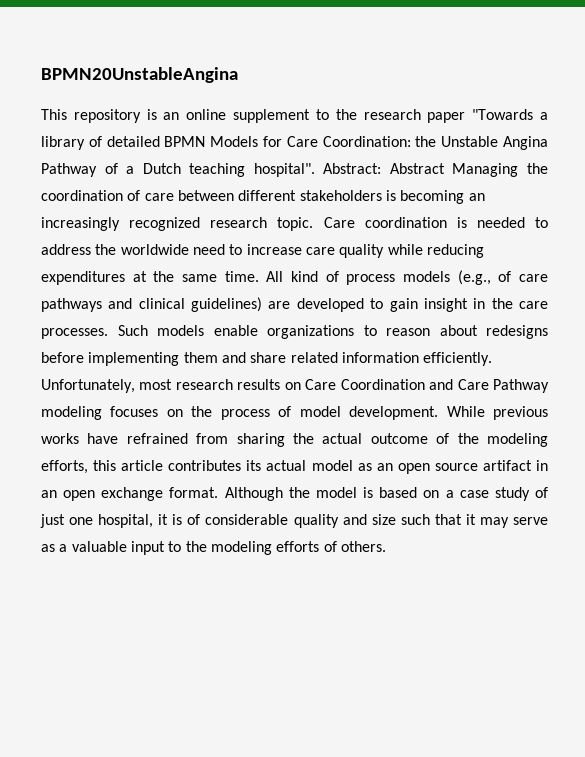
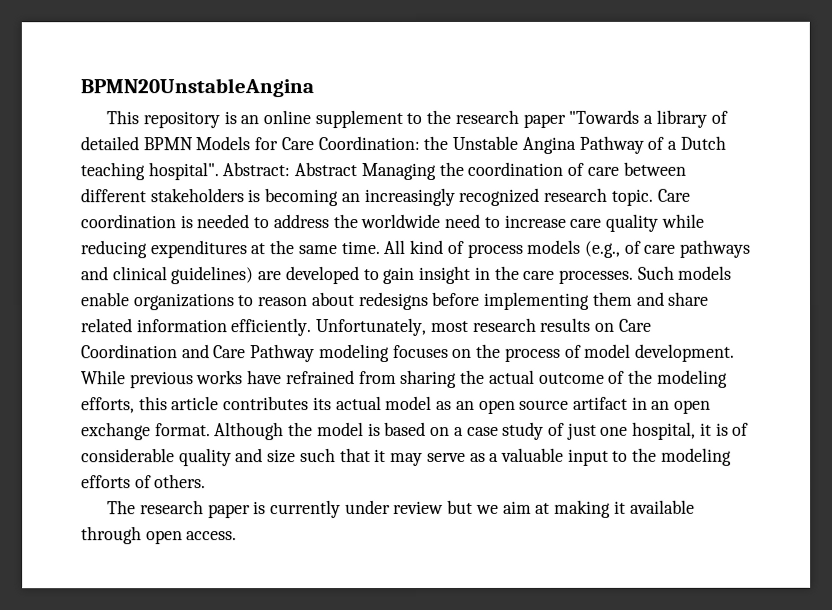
+ The research paper is currently under review but we aim at making it available through open access.

